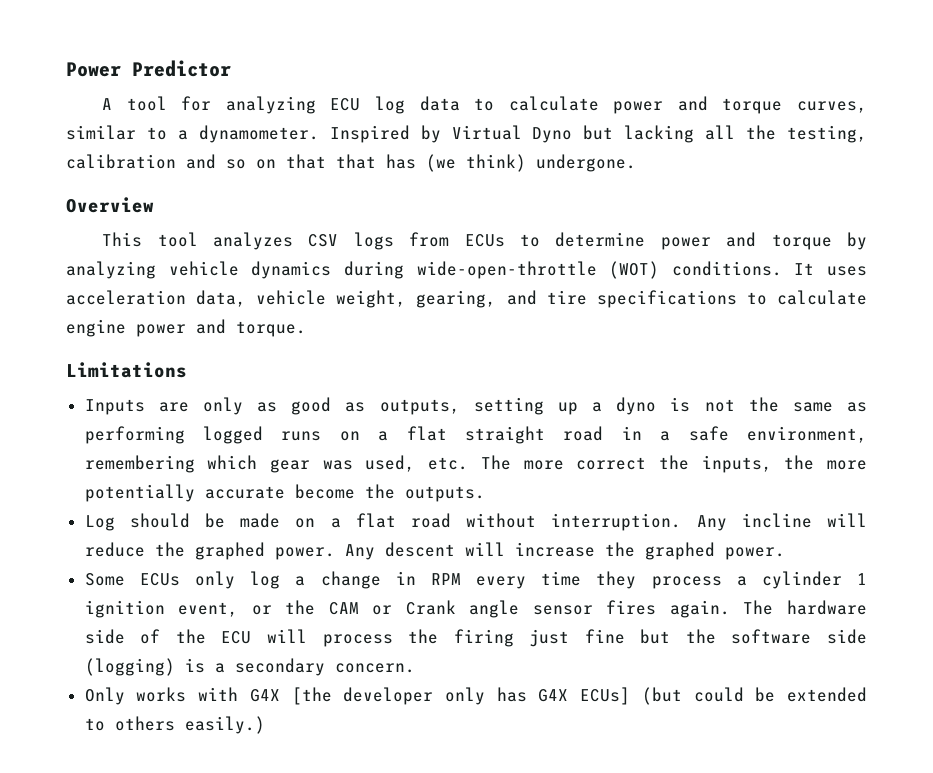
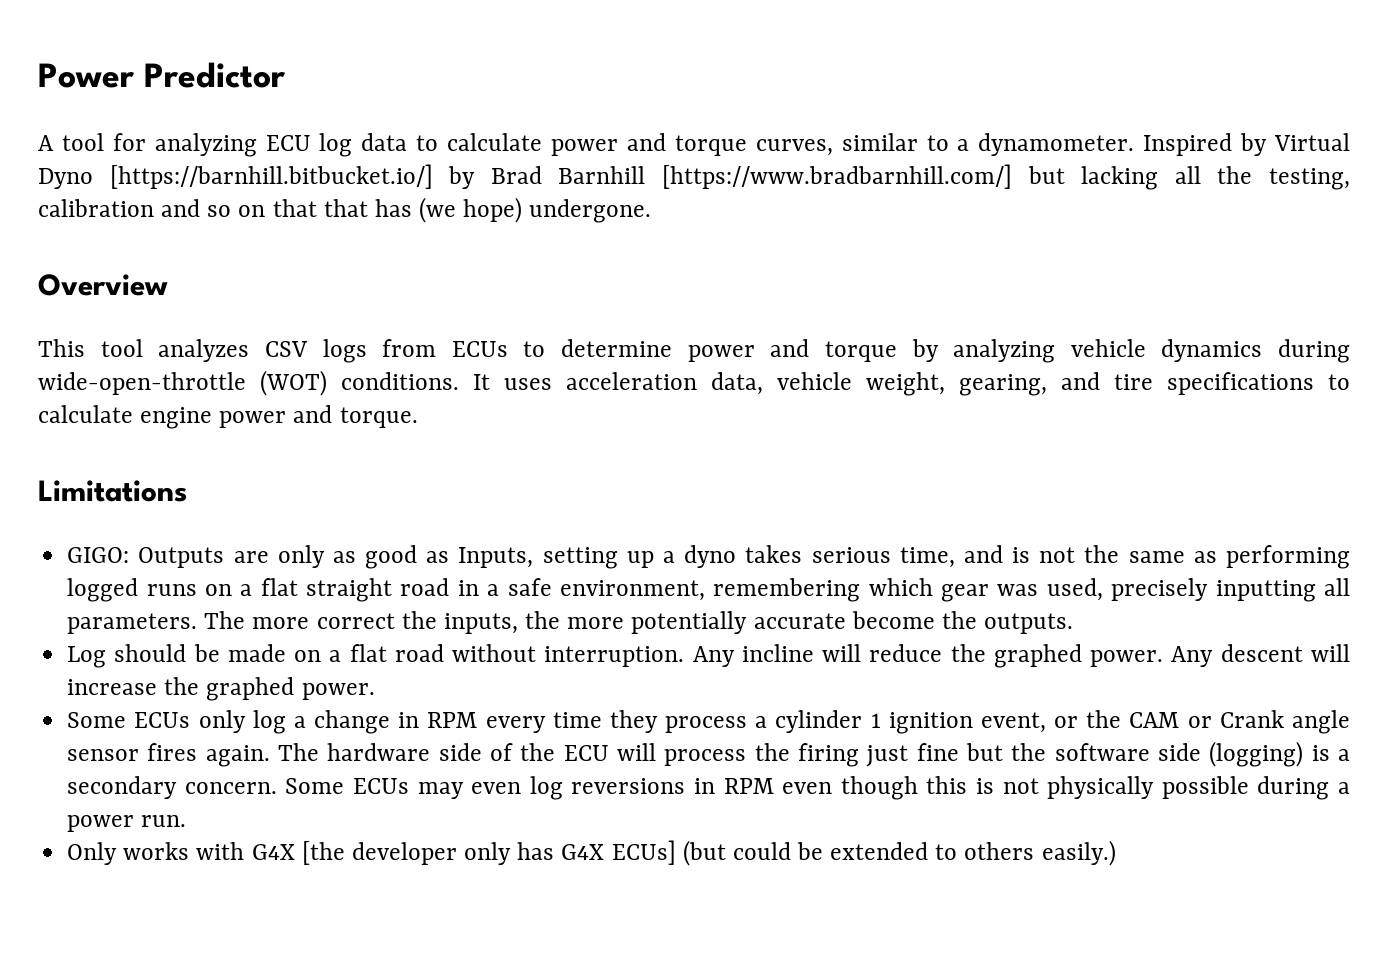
- Inspired by Virtual Dyno but lacking all the testing, calibration and so on that that has (we think) undergone.
+ Inspired by Virtual Dyno [https://barnhill.bitbucket.io/] by Brad Barnhill [https://www.bradbarnhill.com/] but lacking all the testing, calibration and so on that that has (we hope) undergone.
- Inputs are only as good as outputs, setting up a dyno is not the same as performing logged runs on a flat straight road in a safe environment, remembering which gear was used, etc. The more correct the inputs, the more potentially accurate become the outputs.
+ GIGO: Outputs are only as good as Inputs, setting up a dyno takes serious time, and is not the same as performing logged runs on a flat straight road in a safe environment, remembering which gear was used, precisely inputting all parameters. The more correct the inputs, the more potentially accurate become the outputs.
+ Some ECUs may even log reversions in RPM even though this is not physically possible during a power run.

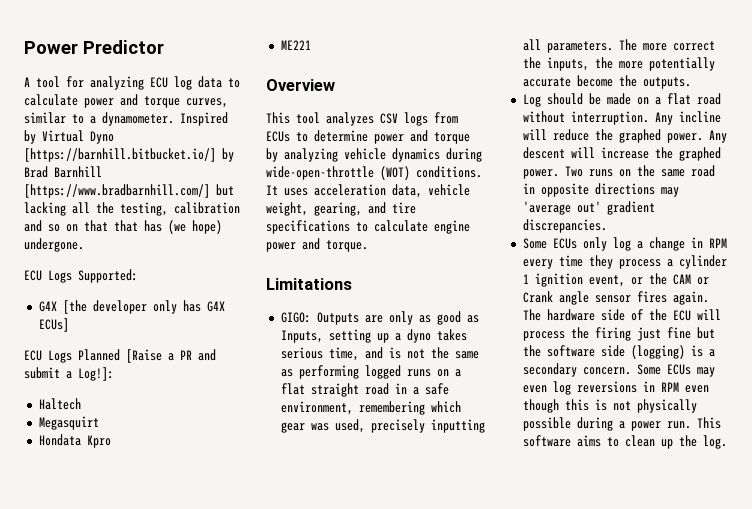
+ ECU Logs Supported:
+ G4X [the developer only has G4X ECUs]
+ ECU Logs Planned [Raise a PR and submit a Log!]:
+ Haltech
+ Megasquirt
+ Hondata Kpro
+ ME221
+ Two runs on the same road in opposite directions may 'average out' gradient discrepancies.
- Some ECUs may even log reversions in RPM even though this is not physically possible during a power run.
- Only works with G4X [the developer only has G4X ECUs] (but could be extended to others easily.)
+ Some ECUs may even log reversions in RPM even though this is not physically possible during a power run. This software aims to clean up the log.

